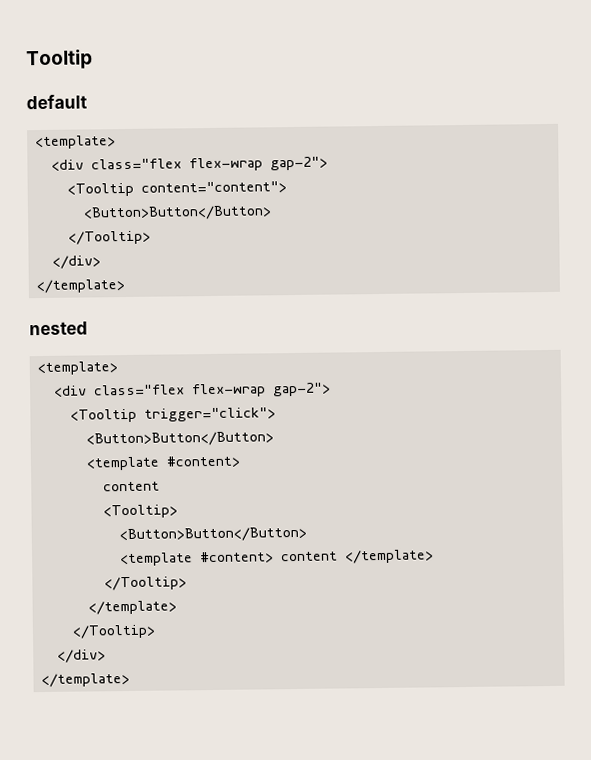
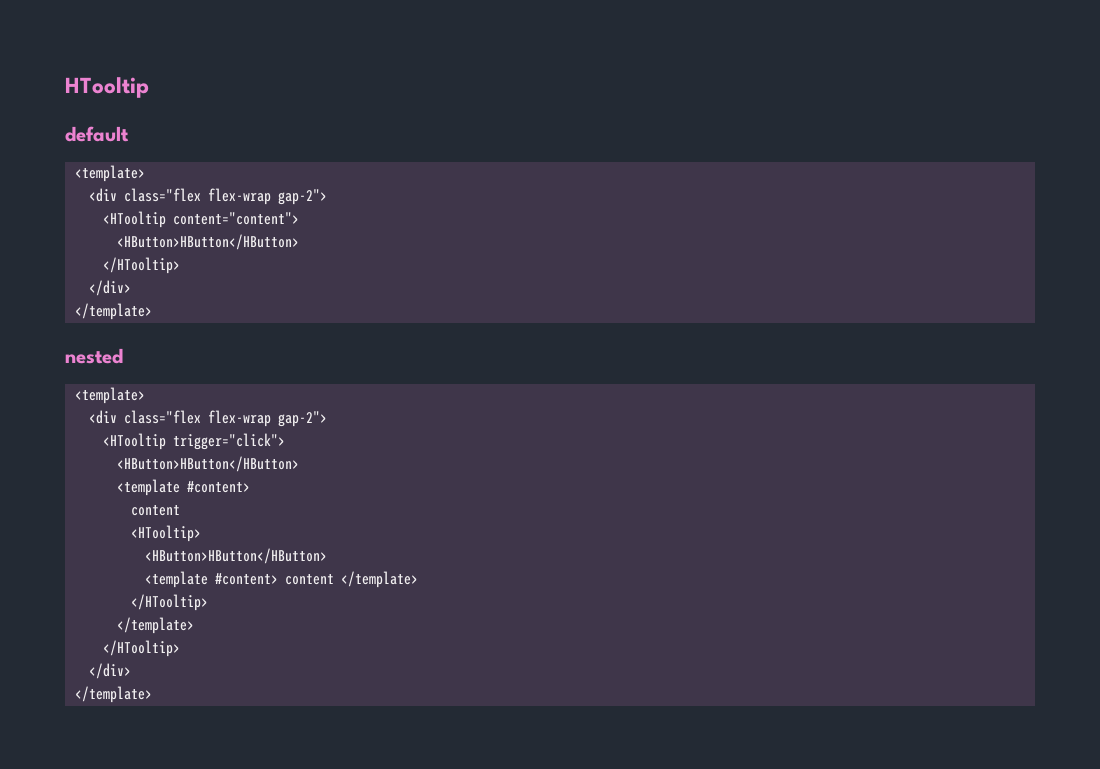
- Tooltip
+ HTooltip
- <Tooltip content="content">
- <Button>Button</Button>
- </Tooltip>
+ <HTooltip content="content">
+ <HButton>HButton</HButton>
+ </HTooltip>
- <Tooltip trigger="click">
- <Button>Button</Button>
+ <HTooltip trigger="click">
+ <HButton>HButton</HButton>
- <Tooltip>
- <Button>Button</Button>
+ <HTooltip>
+ <HButton>HButton</HButton>
  <template #content> content </template>
- </Tooltip>
+ </HTooltip>
  </template>
- </Tooltip>
+ </HTooltip>

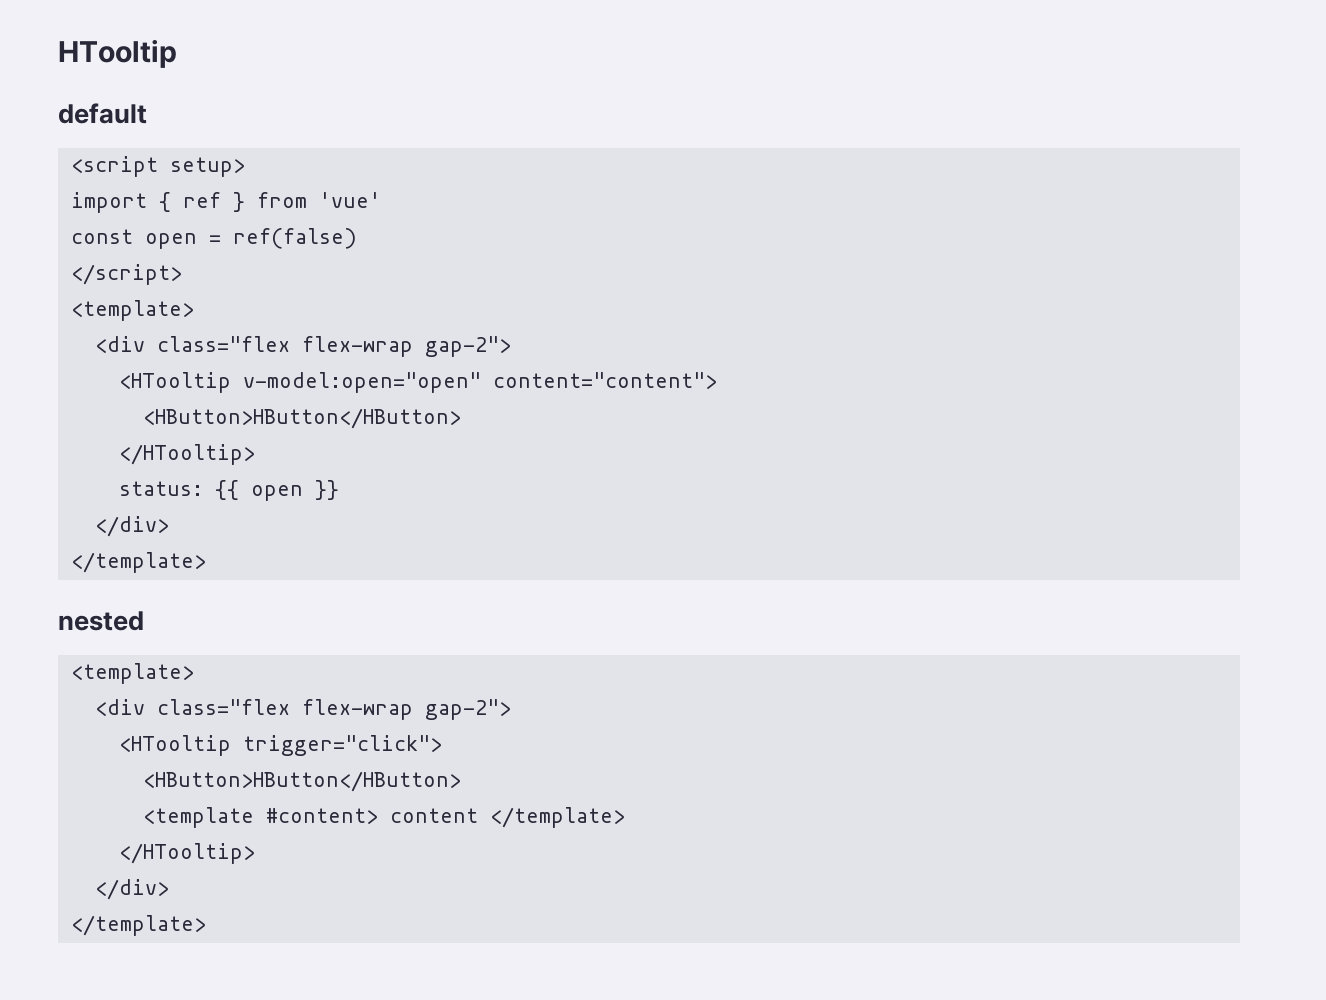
  default
+ <script setup>
+ import { ref } from 'vue'
+ const open = ref(false)
+ </script>
  <template>
  <div class="flex flex-wrap gap-2">
- <HTooltip content="content">
+ <HTooltip v-model:open="open" content="content">
+ status: {{ open }}
  <HTooltip trigger="click">
  <HButton>HButton</HButton>
- <template #content>
- content
- <HTooltip>
- <HButton>HButton</HButton>
  <template #content> content </template>
- </HTooltip>
- </template>

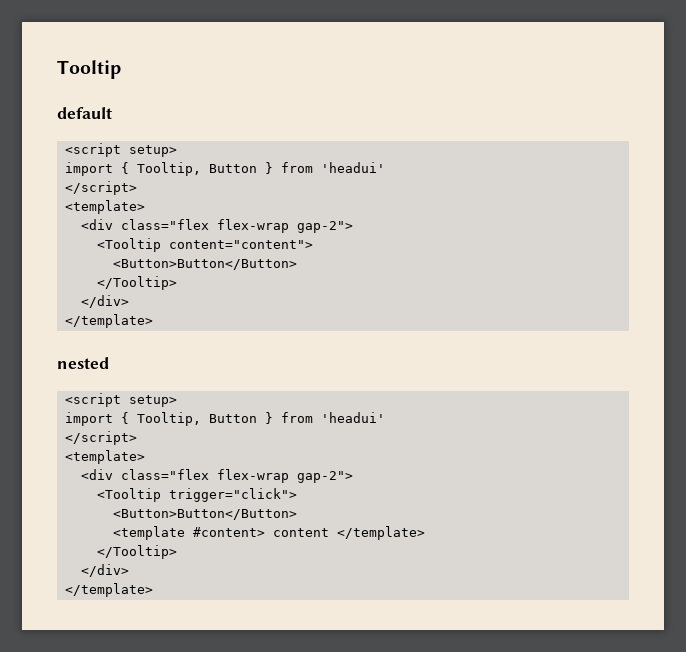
- HTooltip
+ Tooltip
  default
  <script setup>
- import { ref } from 'vue'
- const open = ref(false)
+ import { Tooltip, Button } from 'headui'
  </script>
  <template>
  <div class="flex flex-wrap gap-2">
- <HTooltip v-model:open="open" content="content">
- <HButton>HButton</HButton>
- </HTooltip>
- status: {{ open }}
+ <Tooltip content="content">
+ <Button>Button</Button>
+ </Tooltip>
  </div>
  </template>
  nested
+ <script setup>
+ import { Tooltip, Button } from 'headui'
+ </script>
  <template>
  <div class="flex flex-wrap gap-2">
- <HTooltip trigger="click">
- <HButton>HButton</HButton>
+ <Tooltip trigger="click">
+ <Button>Button</Button>
  <template #content> content </template>
- </HTooltip>
+ </Tooltip>

